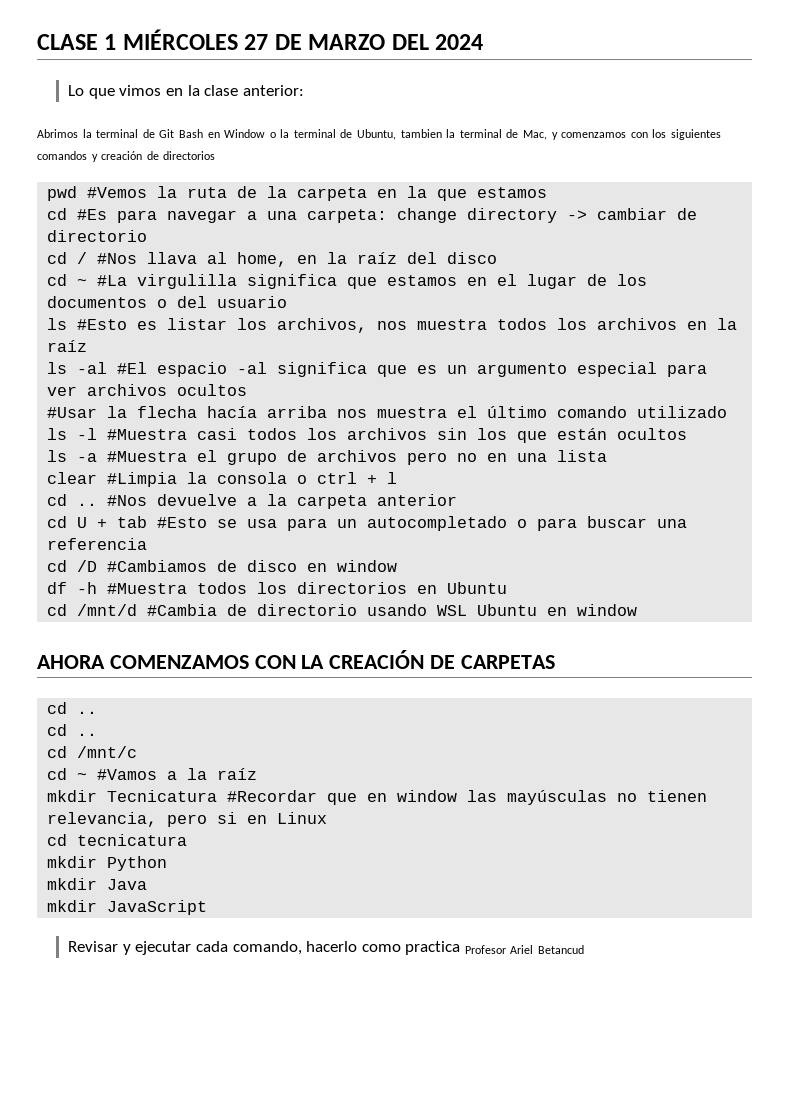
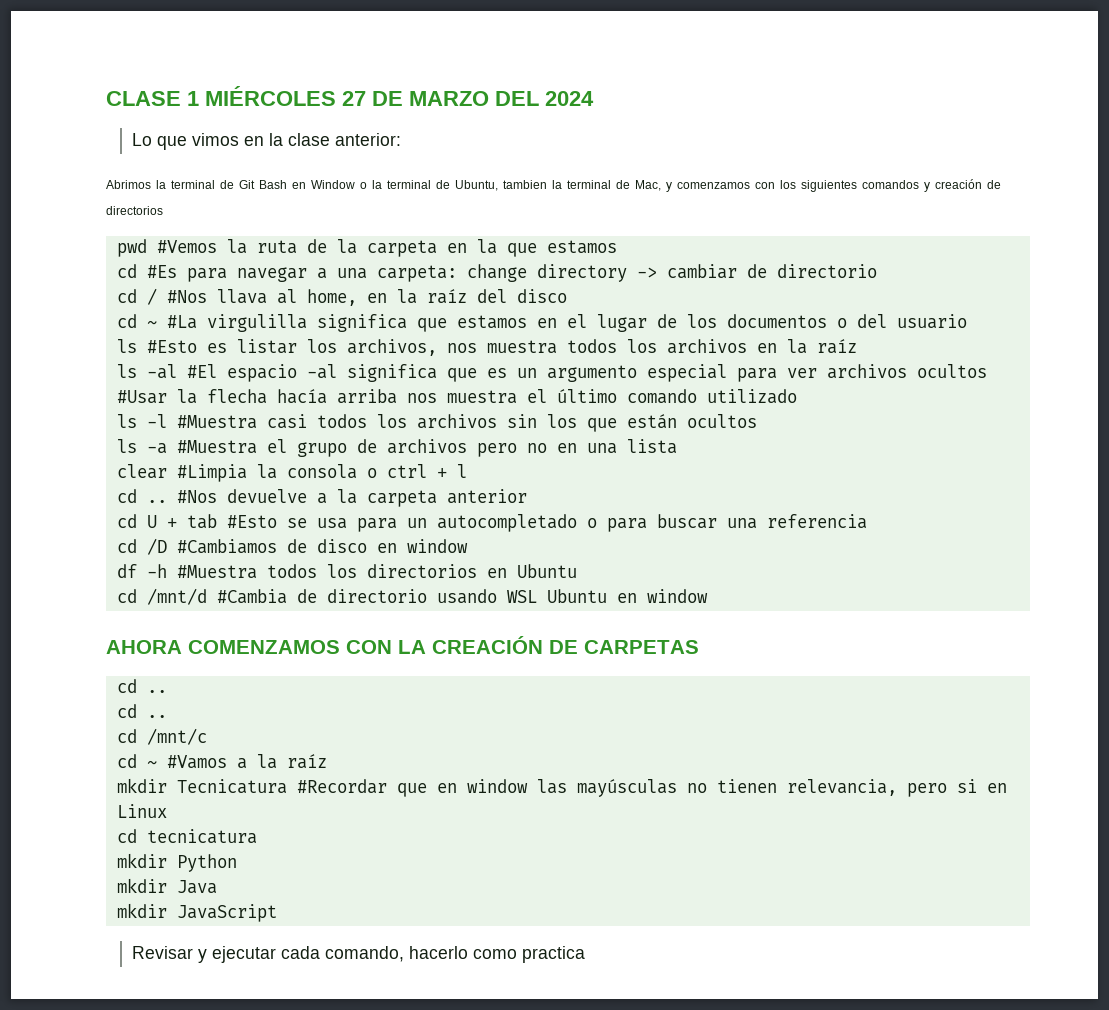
- Revisar y ejecutar cada comando, hacerlo como practica Profesor Ariel Betancud
+ Revisar y ejecutar cada comando, hacerlo como practica

